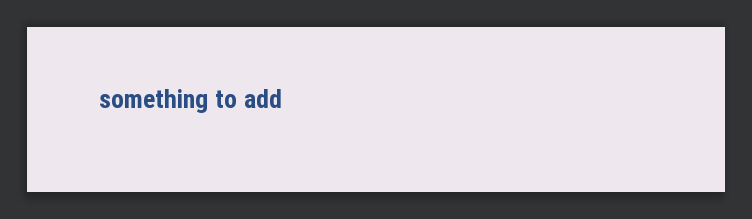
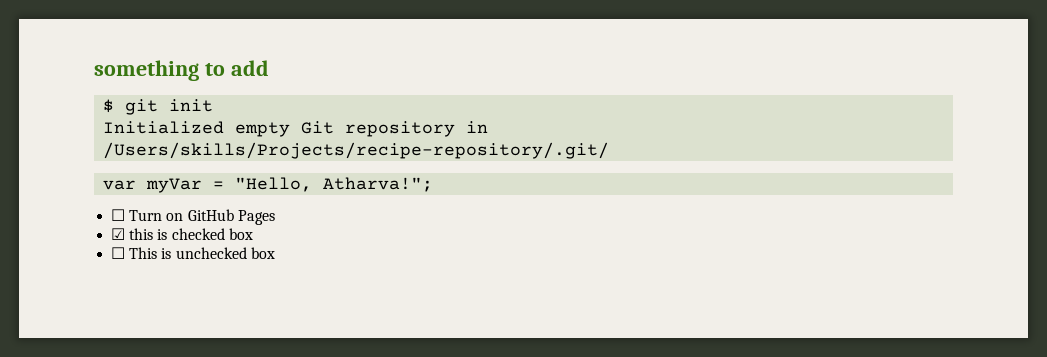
+ $ git init
+ Initialized empty Git repository in /Users/skills/Projects/recipe-repository/.git/
+ var myVar = "Hello, Atharva!";
+ ☐ Turn on GitHub Pages
+ ☑ this is checked box
+ ☐ This is unchecked box

